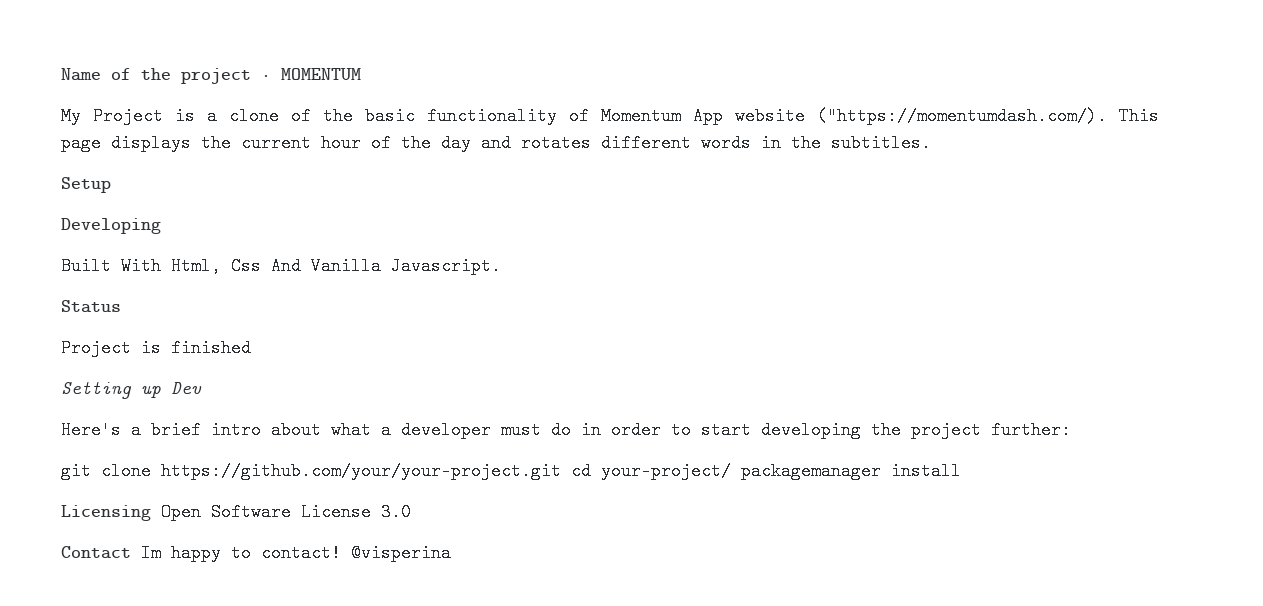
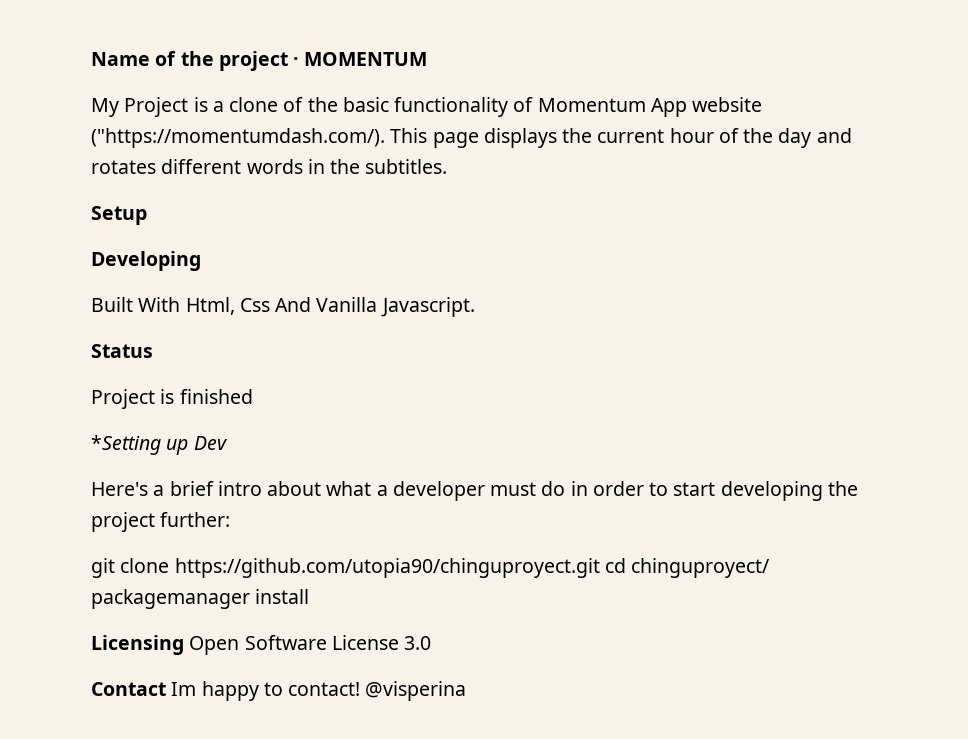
- Setting up Dev
+ *Setting up Dev
- git clone https://github.com/your/your-project.git cd your-project/ packagemanager install
+ git clone https://github.com/utopia90/chinguproyect.git cd chinguproyect/ packagemanager install

